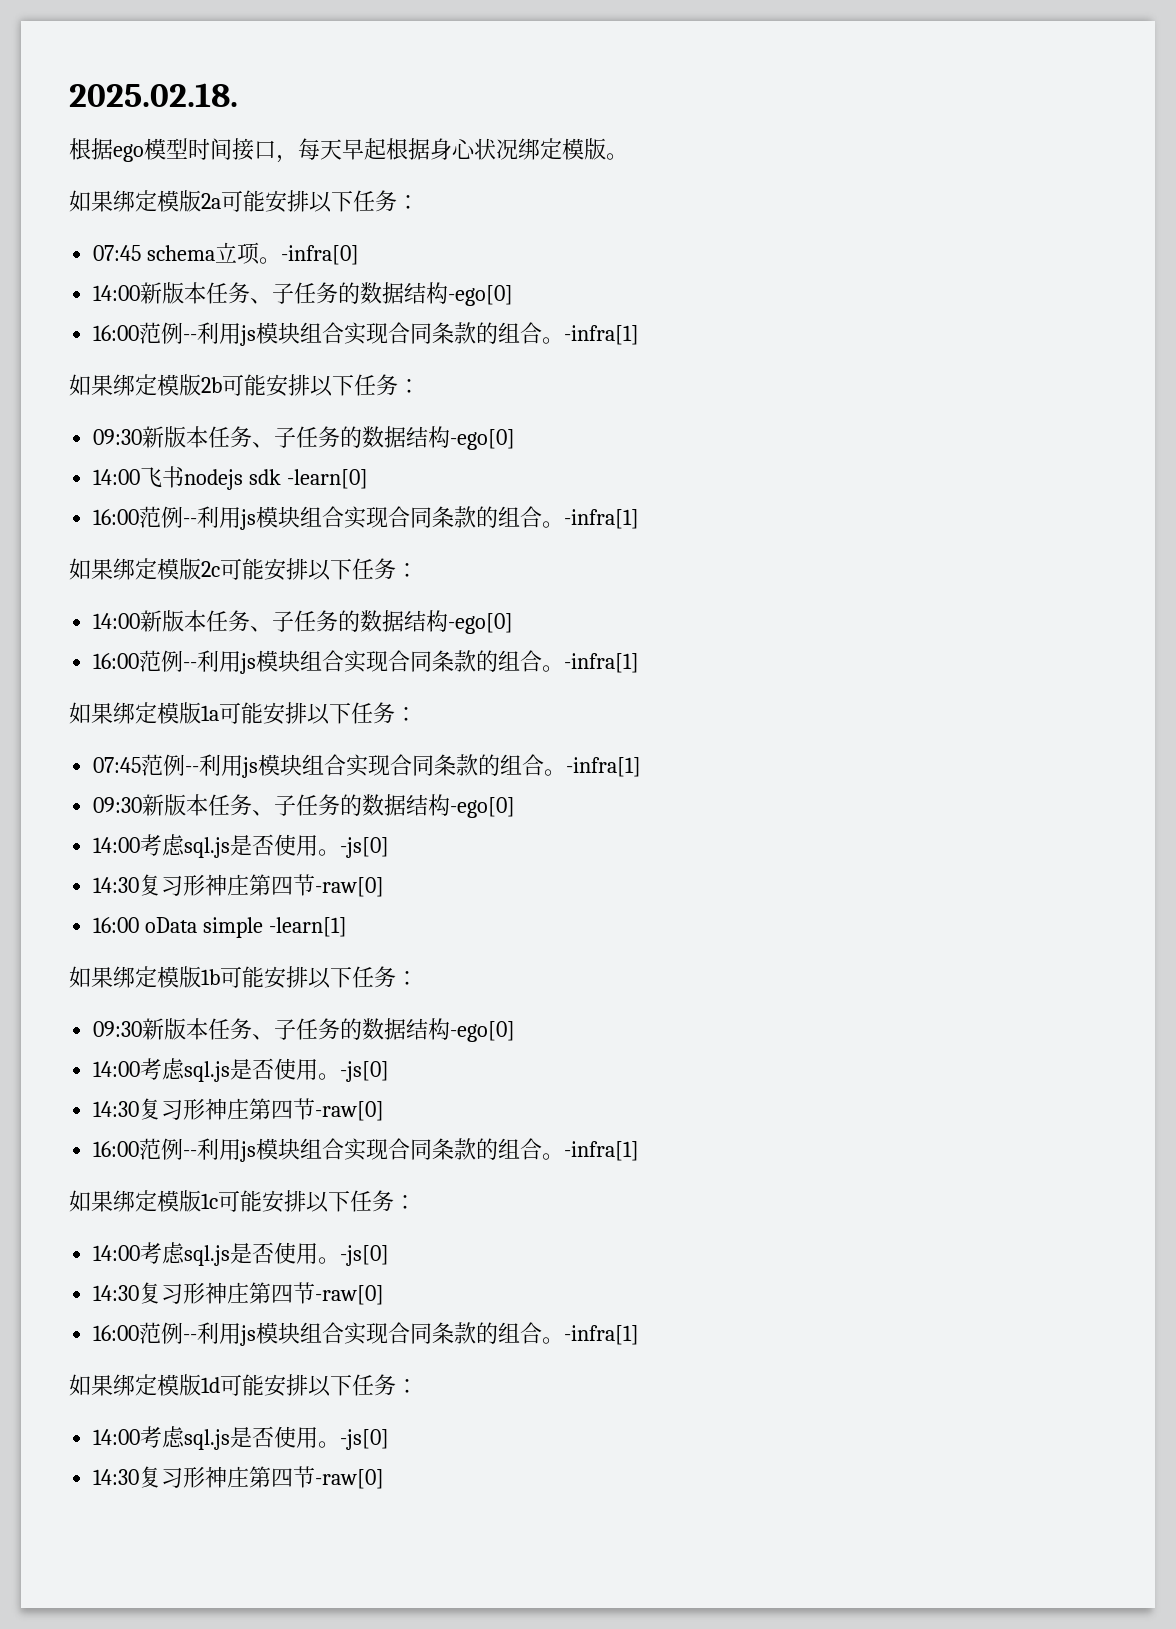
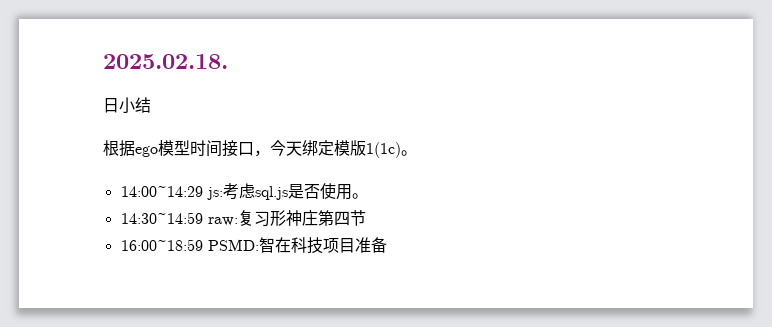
+ 日小结
- 根据ego模型时间接口，每天早起根据身心状况绑定模版。
- 如果绑定模版2a可能安排以下任务：
- 07:45 schema立项。-infra[0]
- 14:00新版本任务、子任务的数据结构-ego[0]
- 16:00范例--利用js模块组合实现合同条款的组合。-infra[1]
- 如果绑定模版2b可能安排以下任务：
- 09:30新版本任务、子任务的数据结构-ego[0]
- 14:00飞书nodejs sdk -learn[0]
- 16:00范例--利用js模块组合实现合同条款的组合。-infra[1]
- 如果绑定模版2c可能安排以下任务：
- 14:00新版本任务、子任务的数据结构-ego[0]
- 16:00范例--利用js模块组合实现合同条款的组合。-infra[1]
- 如果绑定模版1a可能安排以下任务：
- 07:45范例--利用js模块组合实现合同条款的组合。-infra[1]
- 09:30新版本任务、子任务的数据结构-ego[0]
- 14:00考虑sql.js是否使用。-js[0]
- 14:30复习形神庄第四节-raw[0]
- 16:00 oData simple -learn[1]
- 如果绑定模版1b可能安排以下任务：
- 09:30新版本任务、子任务的数据结构-ego[0]
- 14:00考虑sql.js是否使用。-js[0]
- 14:30复习形神庄第四节-raw[0]
- 16:00范例--利用js模块组合实现合同条款的组合。-infra[1]
- 如果绑定模版1c可能安排以下任务：
- 14:00考虑sql.js是否使用。-js[0]
- 14:30复习形神庄第四节-raw[0]
- 16:00范例--利用js模块组合实现合同条款的组合。-infra[1]
- 如果绑定模版1d可能安排以下任务：
- 14:00考虑sql.js是否使用。-js[0]
- 14:30复习形神庄第四节-raw[0]
+ 根据ego模型时间接口，今天绑定模版1(1c)。
+ 14:00~14:29 js:考虑sql.js是否使用。
+ 14:30~14:59 raw:复习形神庄第四节
+ 16:00~18:59 PSMD:智在科技项目准备

